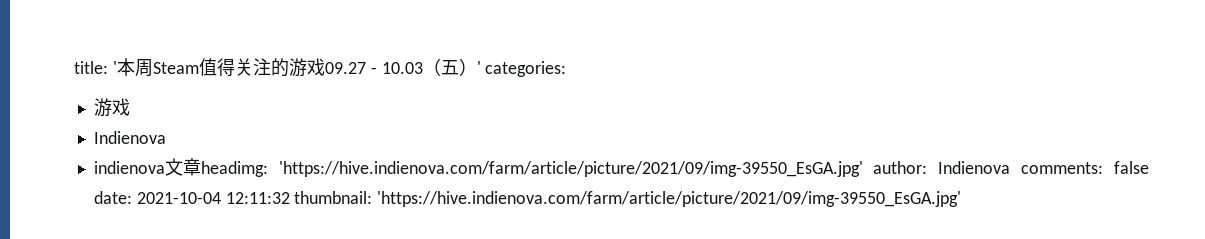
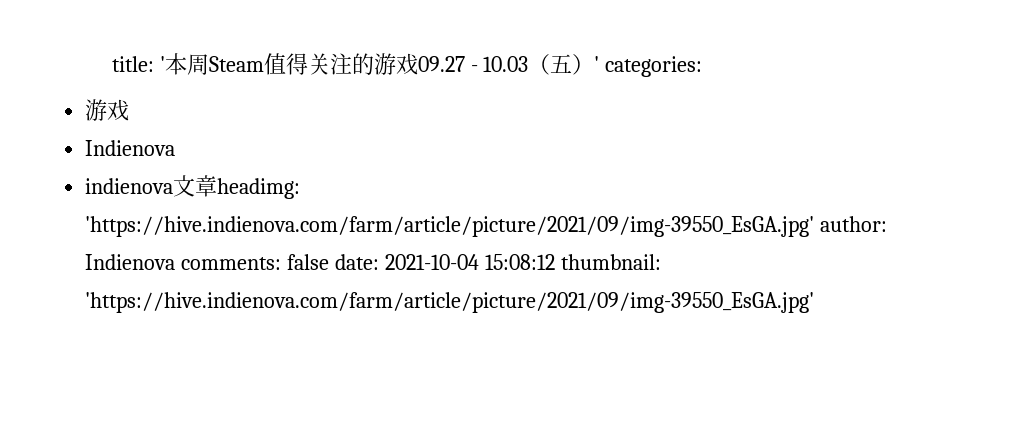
- indienova文章headimg: 'https://hive.indienova.com/farm/article/picture/2021/09/img-39550_EsGA.jpg' author: Indienova comments: false date: 2021-10-04 12:11:32 thumbnail: 'https://hive.indienova.com/farm/article/picture/2021/09/img-39550_EsGA.jpg'
+ indienova文章headimg: 'https://hive.indienova.com/farm/article/picture/2021/09/img-39550_EsGA.jpg' author: Indienova comments: false date: 2021-10-04 15:08:12 thumbnail: 'https://hive.indienova.com/farm/article/picture/2021/09/img-39550_EsGA.jpg'

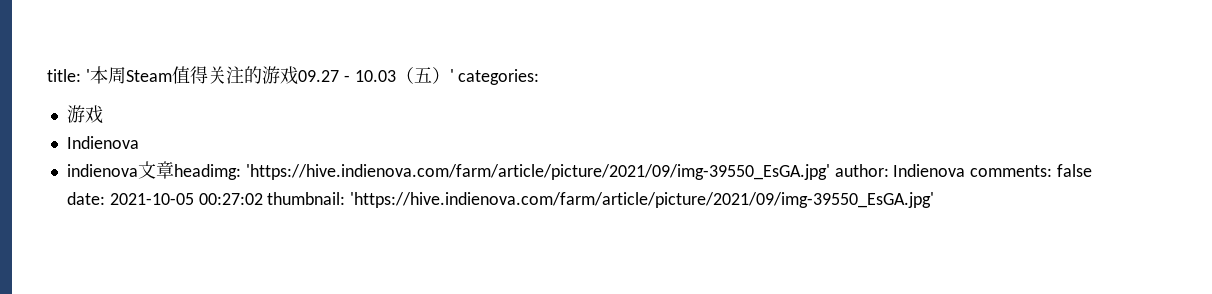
- indienova文章headimg: 'https://hive.indienova.com/farm/article/picture/2021/09/img-39550_EsGA.jpg' author: Indienova comments: false date: 2021-10-04 15:08:12 thumbnail: 'https://hive.indienova.com/farm/article/picture/2021/09/img-39550_EsGA.jpg'
+ indienova文章headimg: 'https://hive.indienova.com/farm/article/picture/2021/09/img-39550_EsGA.jpg' author: Indienova comments: false date: 2021-10-05 00:27:02 thumbnail: 'https://hive.indienova.com/farm/article/picture/2021/09/img-39550_EsGA.jpg'

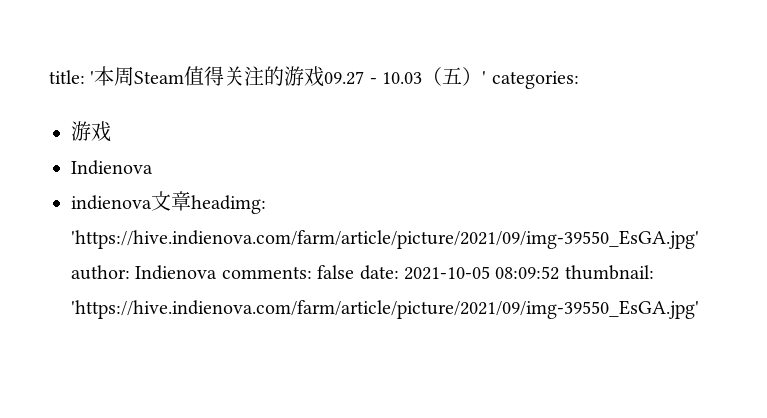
- indienova文章headimg: 'https://hive.indienova.com/farm/article/picture/2021/09/img-39550_EsGA.jpg' author: Indienova comments: false date: 2021-10-05 00:27:02 thumbnail: 'https://hive.indienova.com/farm/article/picture/2021/09/img-39550_EsGA.jpg'
+ indienova文章headimg: 'https://hive.indienova.com/farm/article/picture/2021/09/img-39550_EsGA.jpg' author: Indienova comments: false date: 2021-10-05 08:09:52 thumbnail: 'https://hive.indienova.com/farm/article/picture/2021/09/img-39550_EsGA.jpg'

